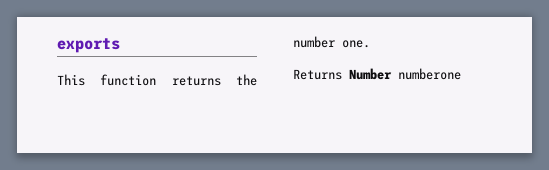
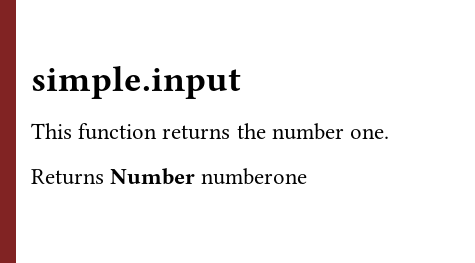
- exports
+ simple.input

